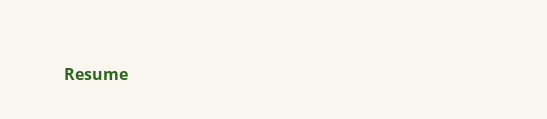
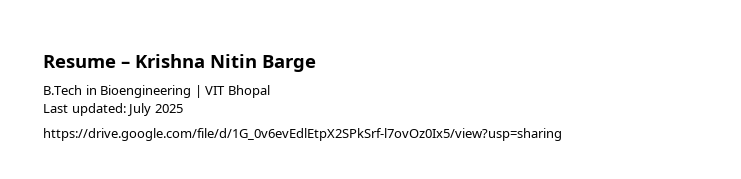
- Resume
+ Resume – Krishna Nitin Barge
+ B.Tech in Bioengineering | VIT Bhopal
+ Last updated: July 2025
+ https://drive.google.com/file/d/1G_0v6evEdlEtpX2SPkSrf-l7ovOz0Ix5/view?usp=sharing

